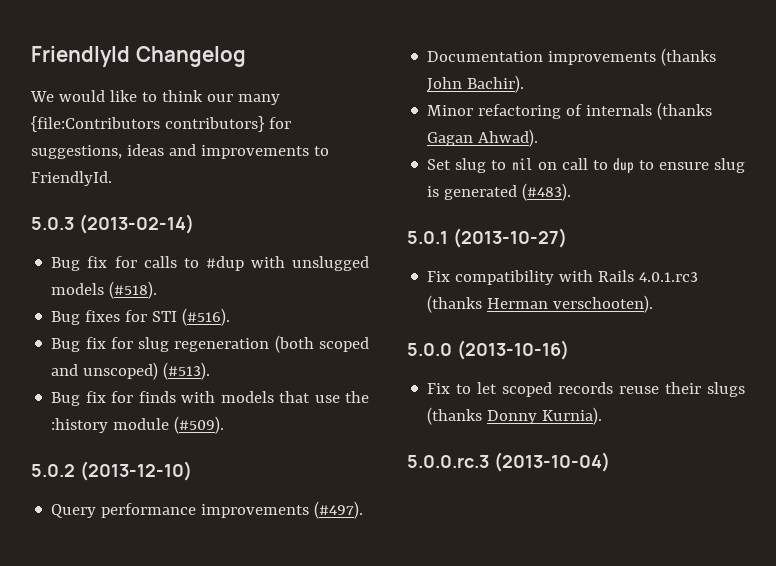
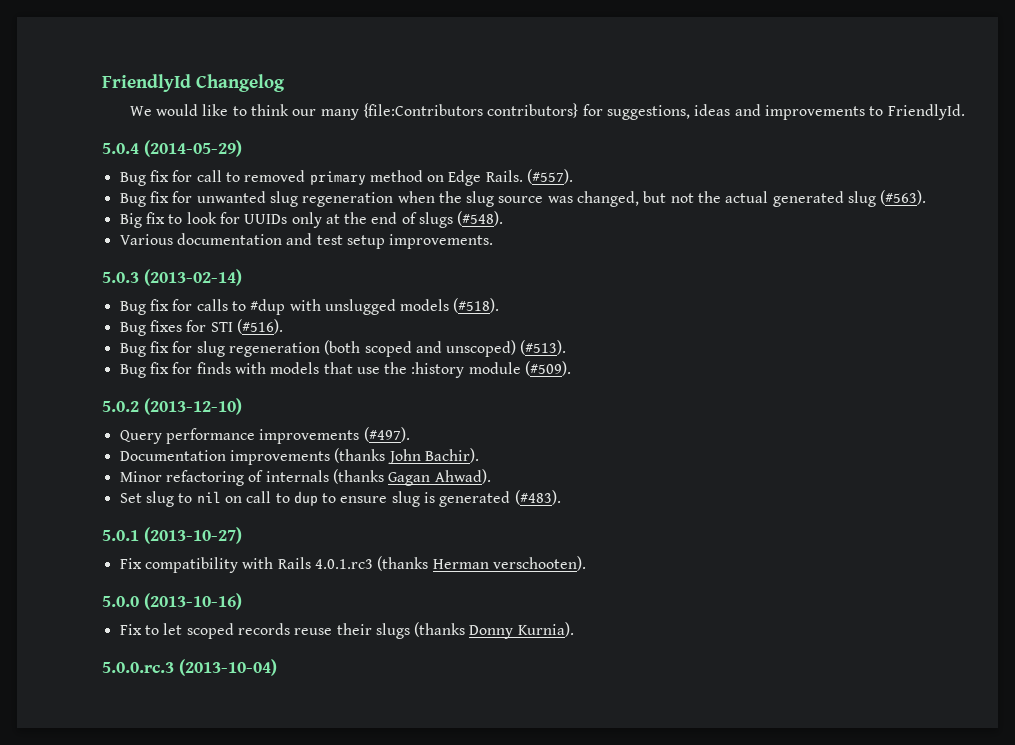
+ 5.0.4 (2014-05-29)
+ Bug fix for call to removed primary method on Edge Rails. (#557).
+ Bug fix for unwanted slug regeneration when the slug source was changed, but not the actual generated slug (#563).
+ Big fix to look for UUIDs only at the end of slugs (#548).
+ Various documentation and test setup improvements.

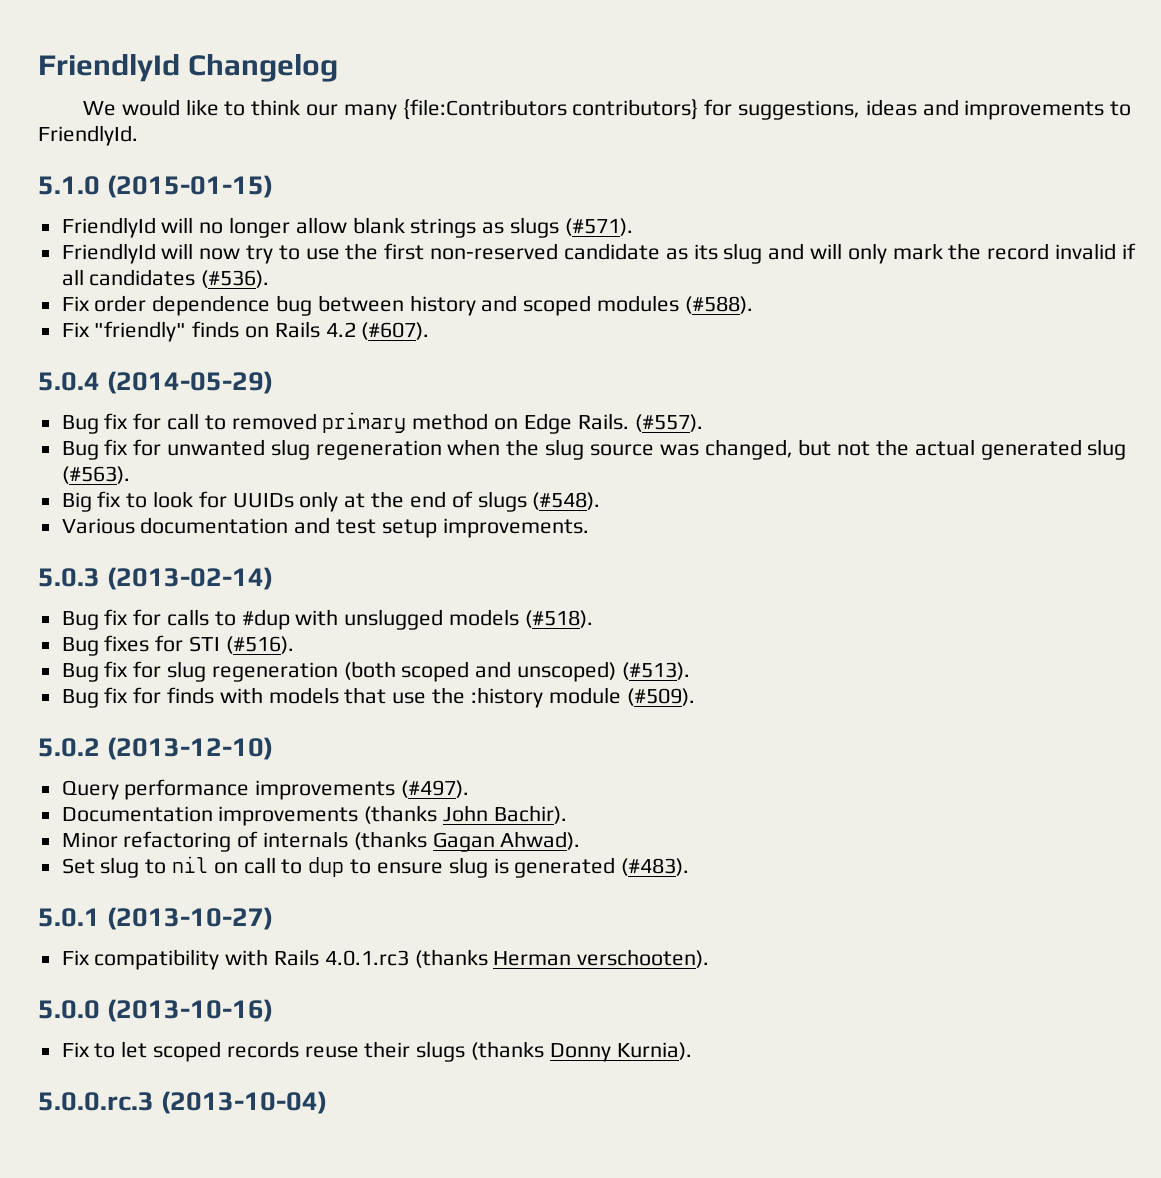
+ 5.1.0 (2015-01-15)
+ FriendlyId will no longer allow blank strings as slugs (#571).
+ FriendlyId will now try to use the first non-reserved candidate as its slug and will only mark the record invalid if all candidates (#536).
+ Fix order dependence bug between history and scoped modules (#588).
+ Fix "friendly" finds on Rails 4.2 (#607).

